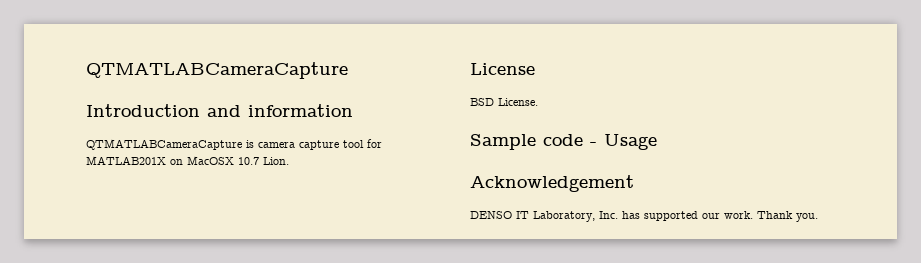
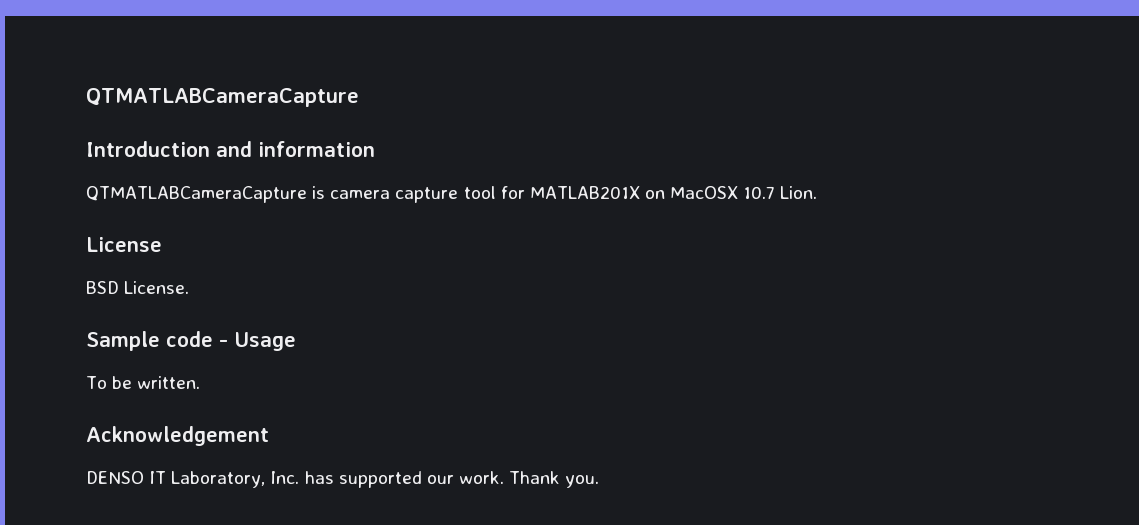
+ To be written.

